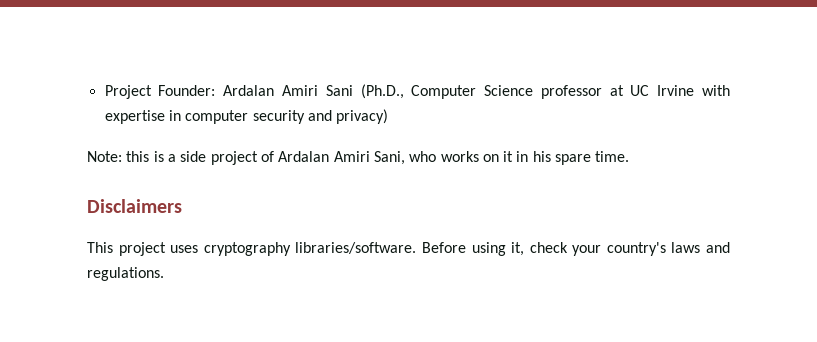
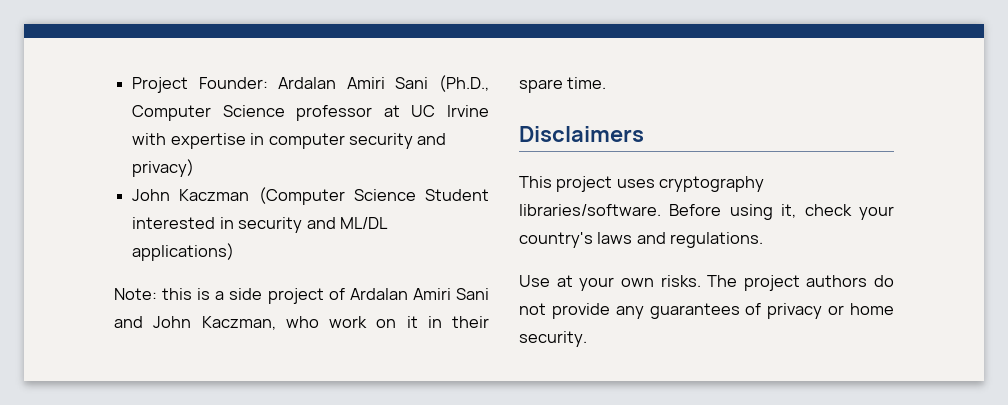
+ John Kaczman (Computer Science Student interested in security and ML/DL applications)
- Note: this is a side project of Ardalan Amiri Sani, who works on it in his spare time.
+ Note: this is a side project of Ardalan Amiri Sani and John Kaczman, who work on it in their spare time.
+ Use at your own risks. The project authors do not provide any guarantees of privacy or home security.

